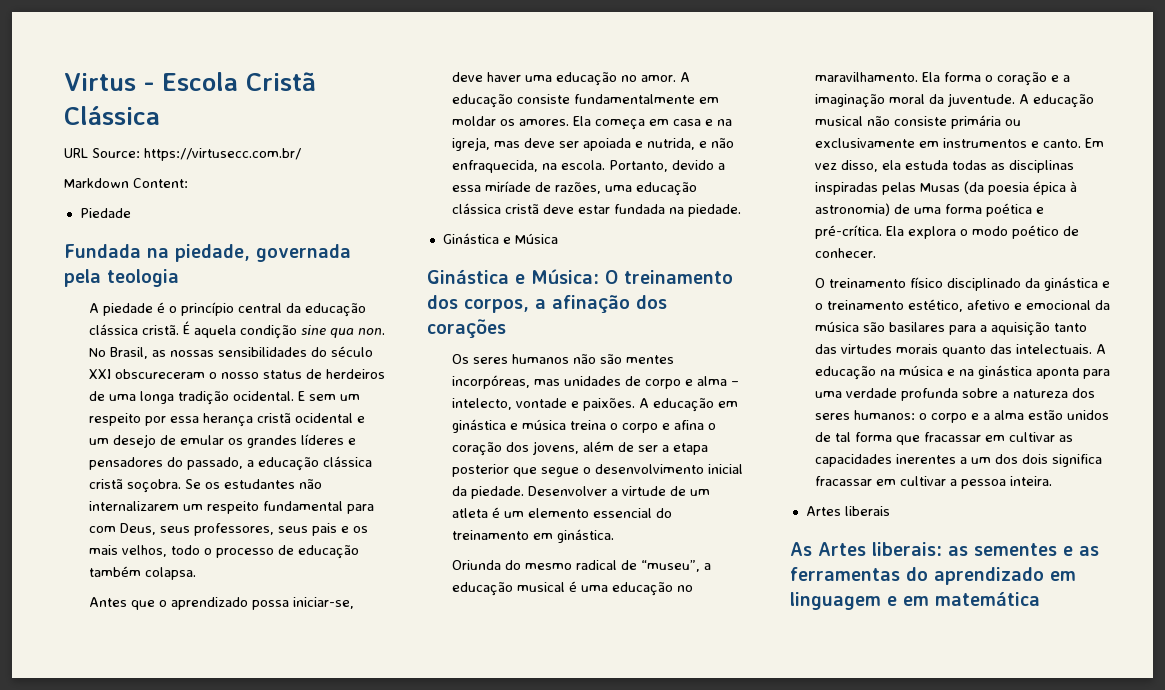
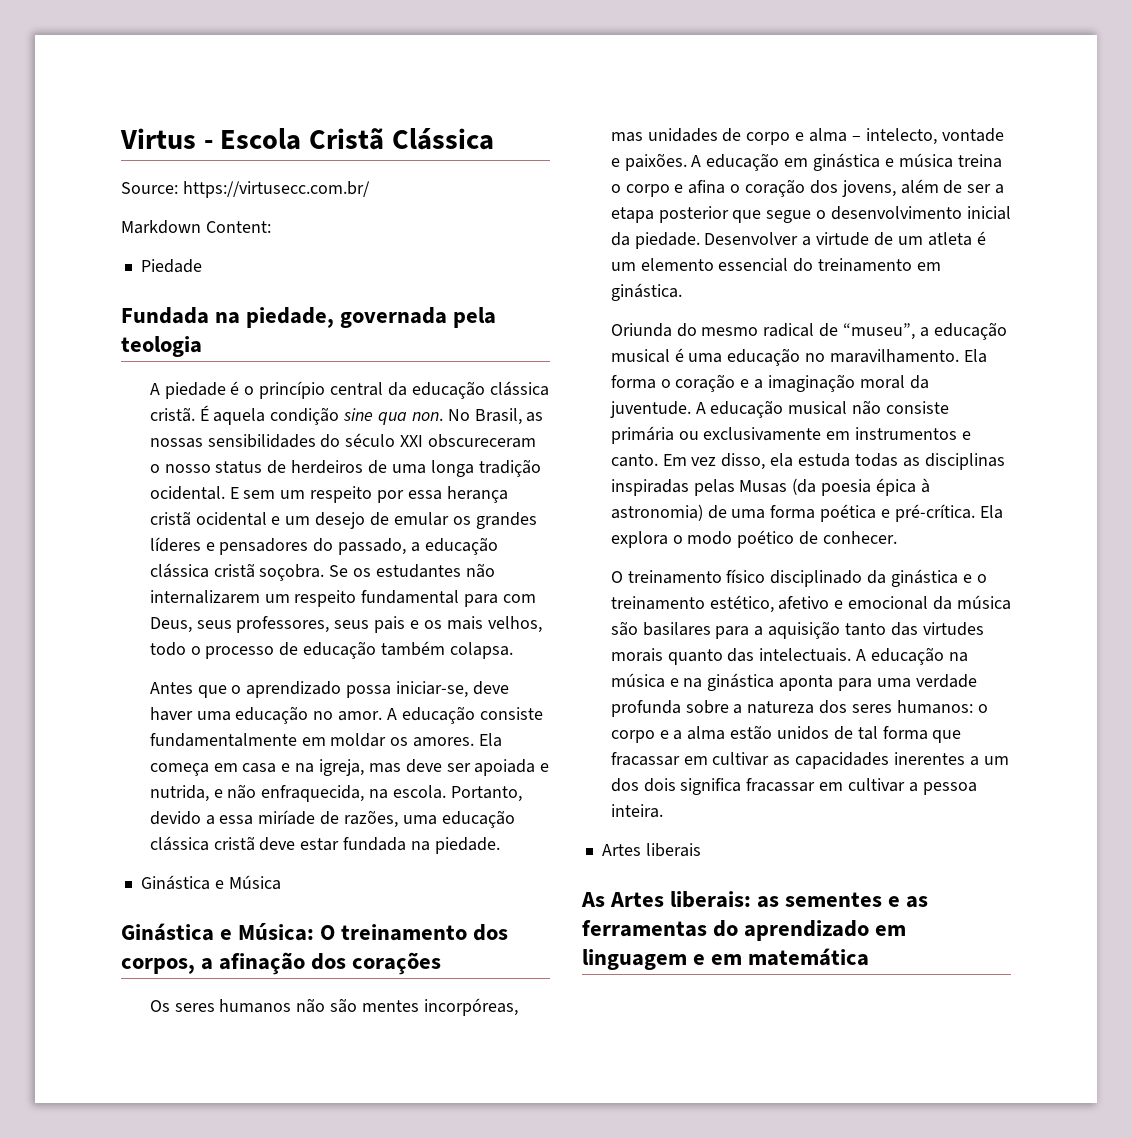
- URL Source: https://virtusecc.com.br/
+ Source: https://virtusecc.com.br/

